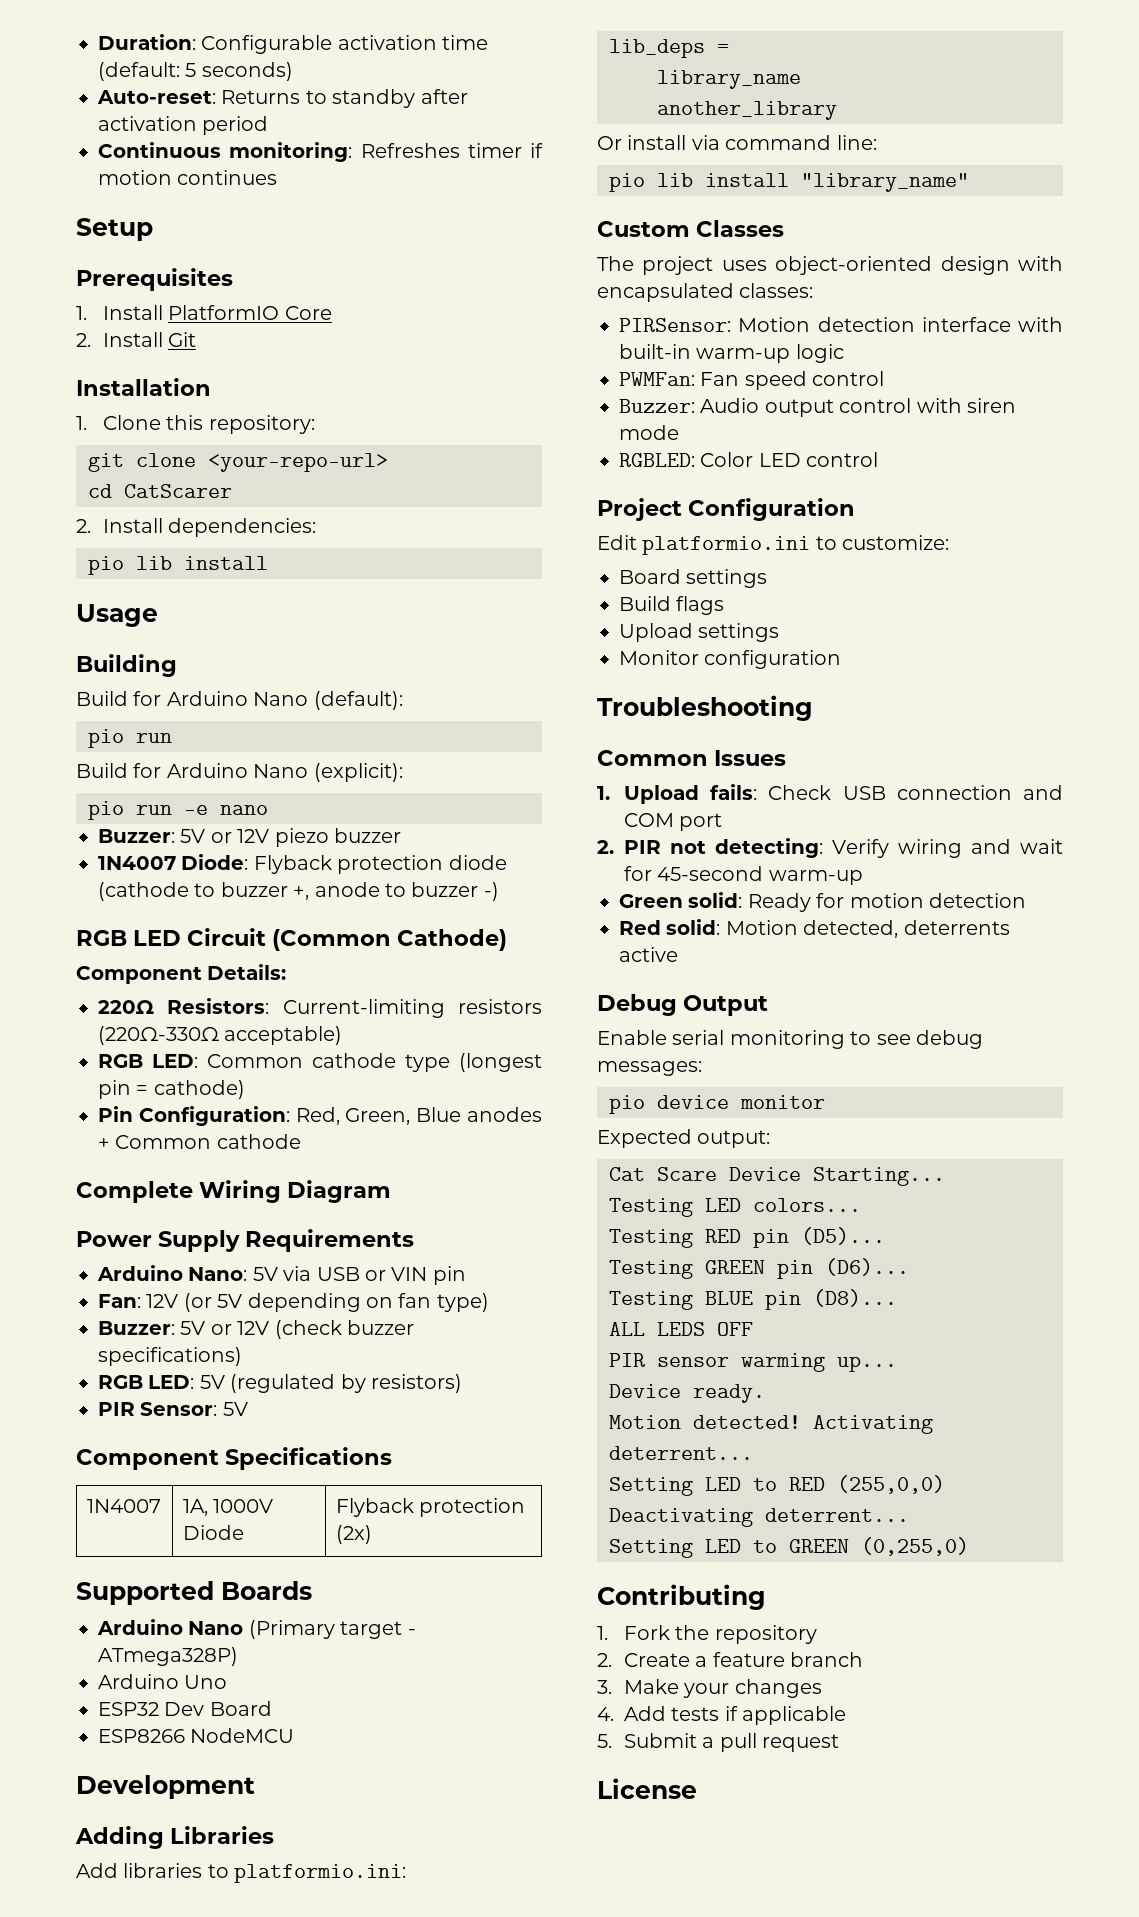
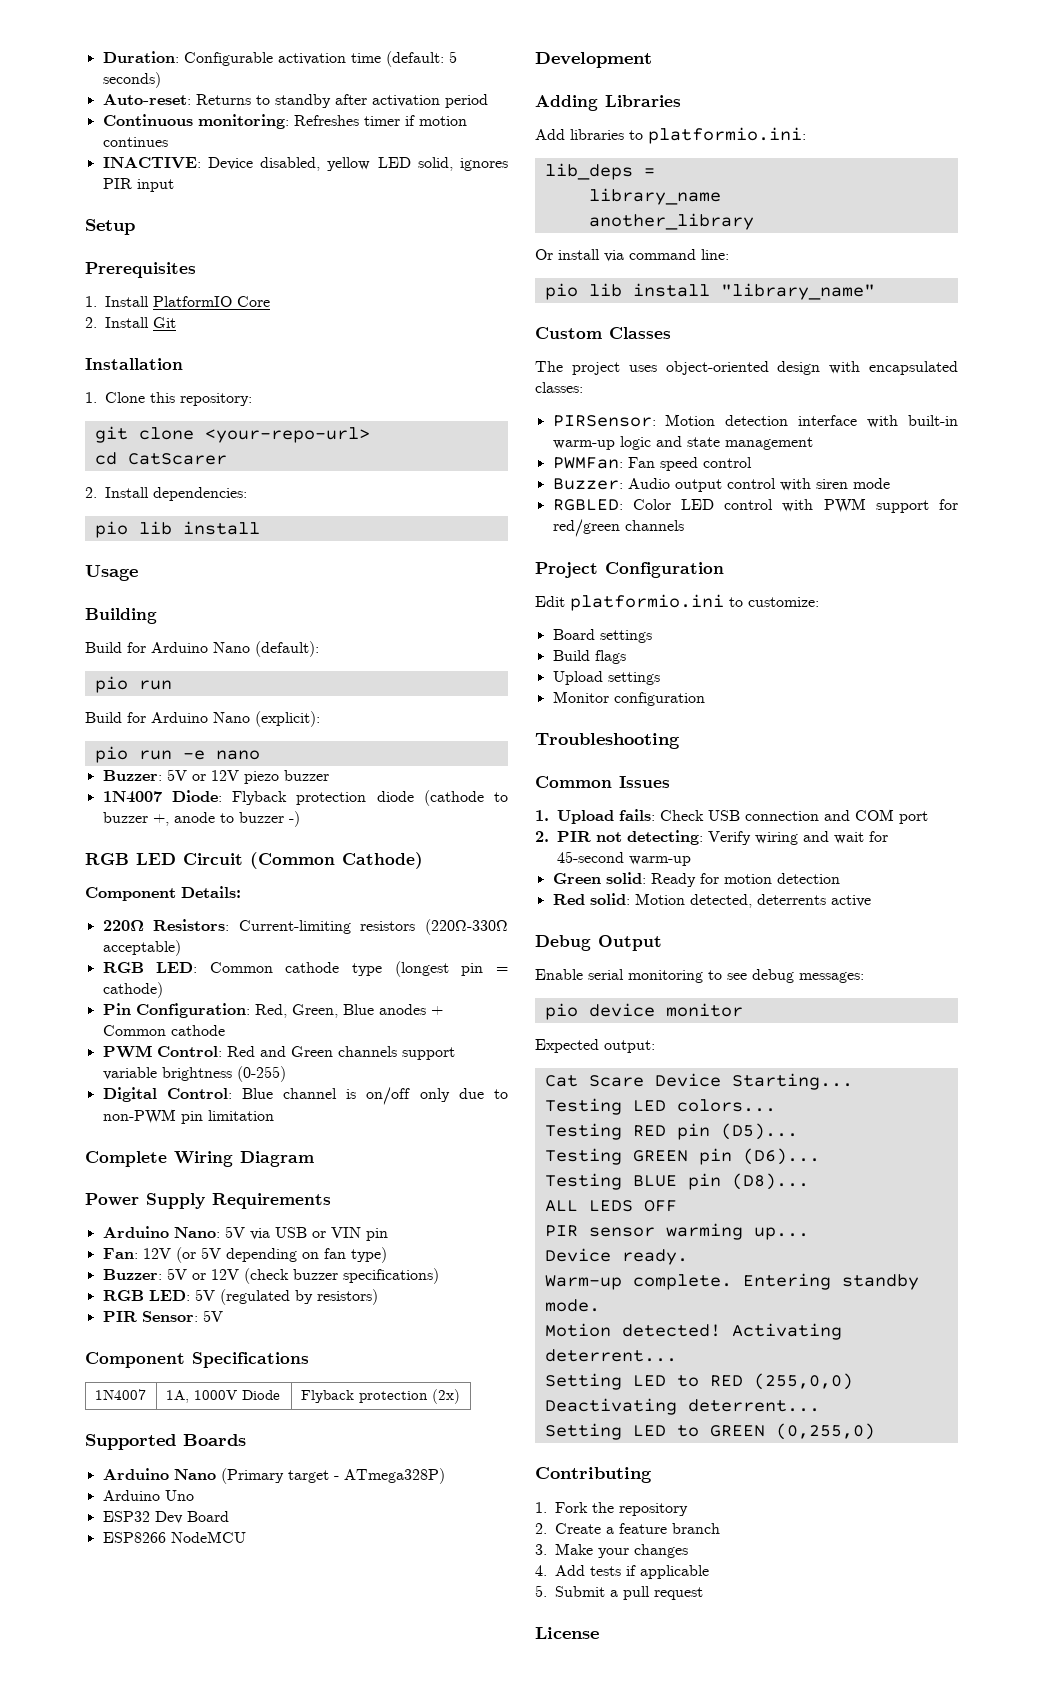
+ INACTIVE: Device disabled, yellow LED solid, ignores PIR input
+ PWM Control: Red and Green channels support variable brightness (0-255)
+ Digital Control: Blue channel is on/off only due to non-PWM pin limitation
- PIRSensor: Motion detection interface with built-in warm-up logic
+ PIRSensor: Motion detection interface with built-in warm-up logic and state management
- RGBLED: Color LED control
+ RGBLED: Color LED control with PWM support for red/green channels
+ Warm-up complete. Entering standby mode.

